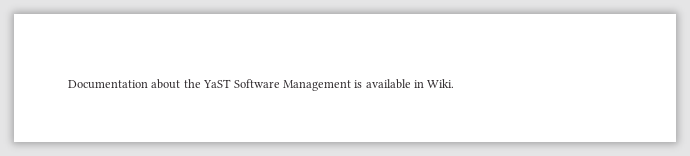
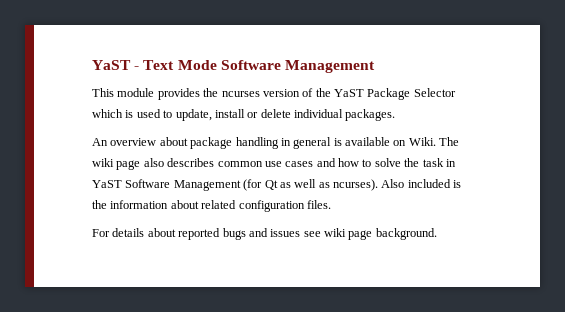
- Documentation about the YaST Software Management is available in Wiki.
+ YaST - Text Mode Software Management
+ This module provides the ncurses version of the YaST Package Selector which is used to update, install or delete individual packages.
+ An overview about package handling in general is available on Wiki. The wiki page also describes common use cases and how to solve the task in YaST Software Management (for Qt as well as ncurses). Also included is the information about related configuration files.
+ For details about reported bugs and issues see wiki page background.

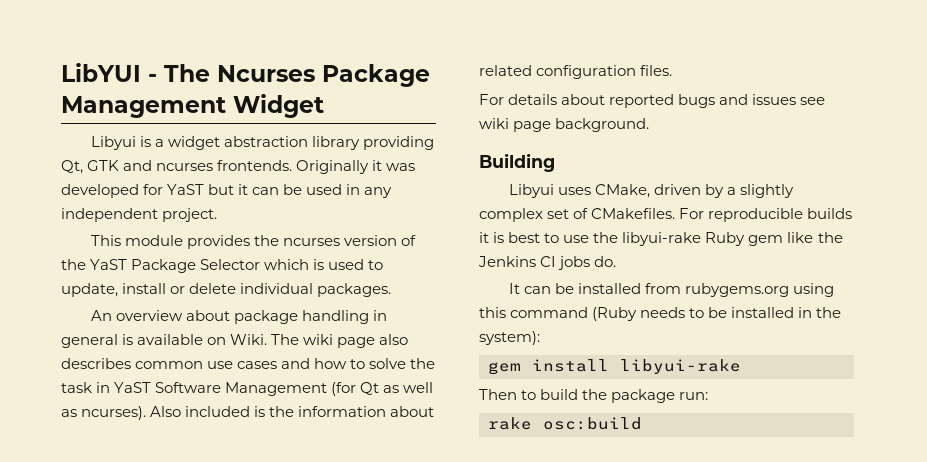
- YaST - Text Mode Software Management
+ LibYUI - The Ncurses Package Management Widget
+ Libyui is a widget abstraction library providing Qt, GTK and ncurses frontends. Originally it was developed for YaST but it can be used in any independent project.
+ Building
+ Libyui uses CMake, driven by a slightly complex set of CMakefiles. For reproducible builds it is best to use the libyui-rake Ruby gem like the Jenkins CI jobs do.
+ It can be installed from rubygems.org using this command (Ruby needs to be installed in the system):
+ gem install libyui-rake
+ Then to build the package run:
+ rake osc:build

